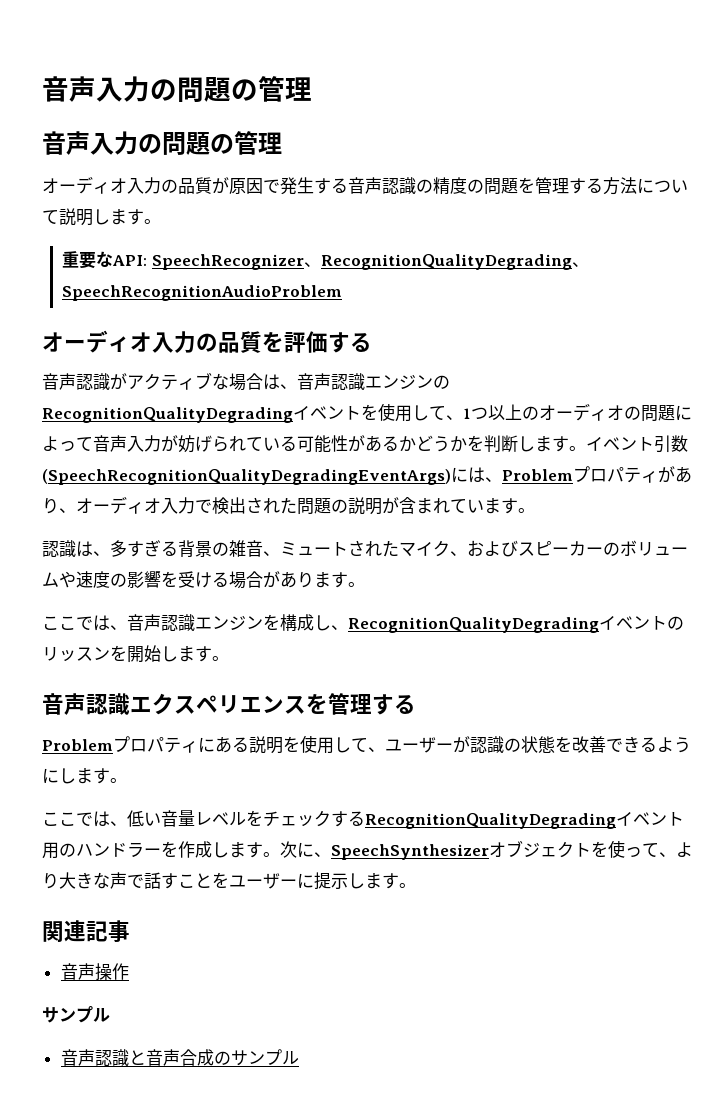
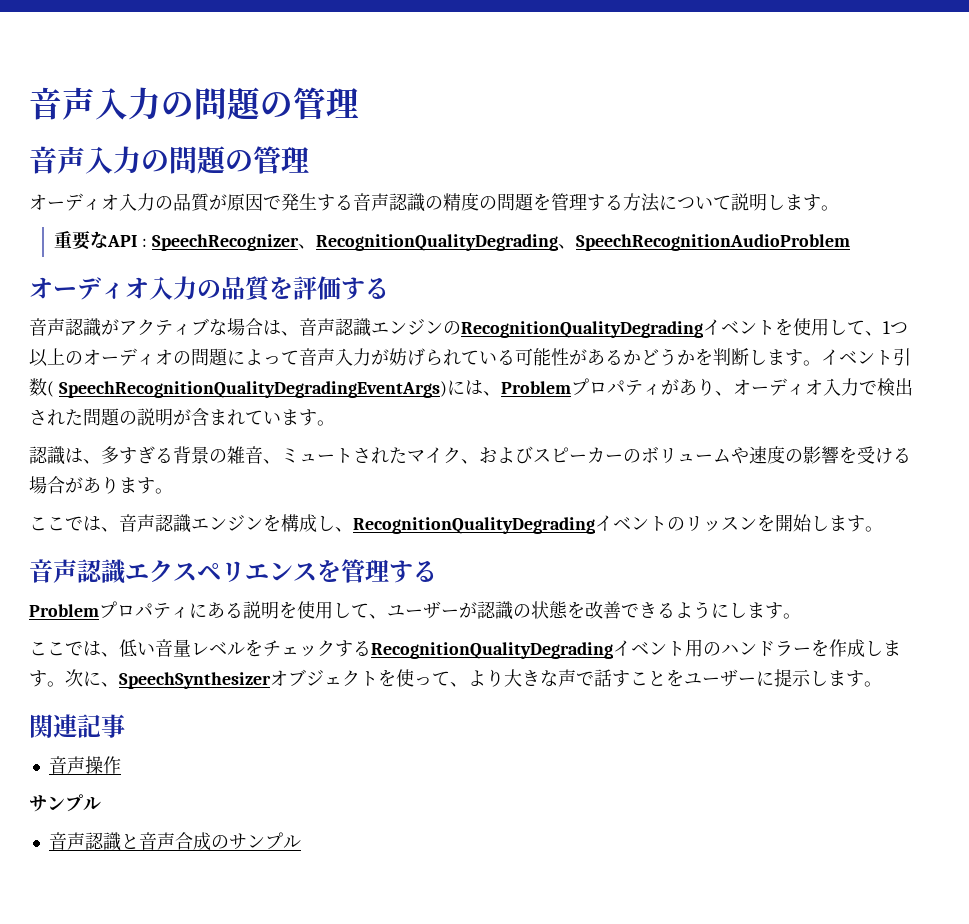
- 重要なAPI: SpeechRecognizer、RecognitionQualityDegrading、SpeechRecognitionAudioProblem
+ 重要なAPI : SpeechRecognizer、RecognitionQualityDegrading、SpeechRecognitionAudioProblem
- イベント引数(SpeechRecognitionQualityDegradingEventArgs)には、Problemプロパティがあり、オーディオ入力で検出された問題の説明が含まれています。
+ イベント引数( SpeechRecognitionQualityDegradingEventArgs)には、Problemプロパティがあり、オーディオ入力で検出された問題の説明が含まれています。

